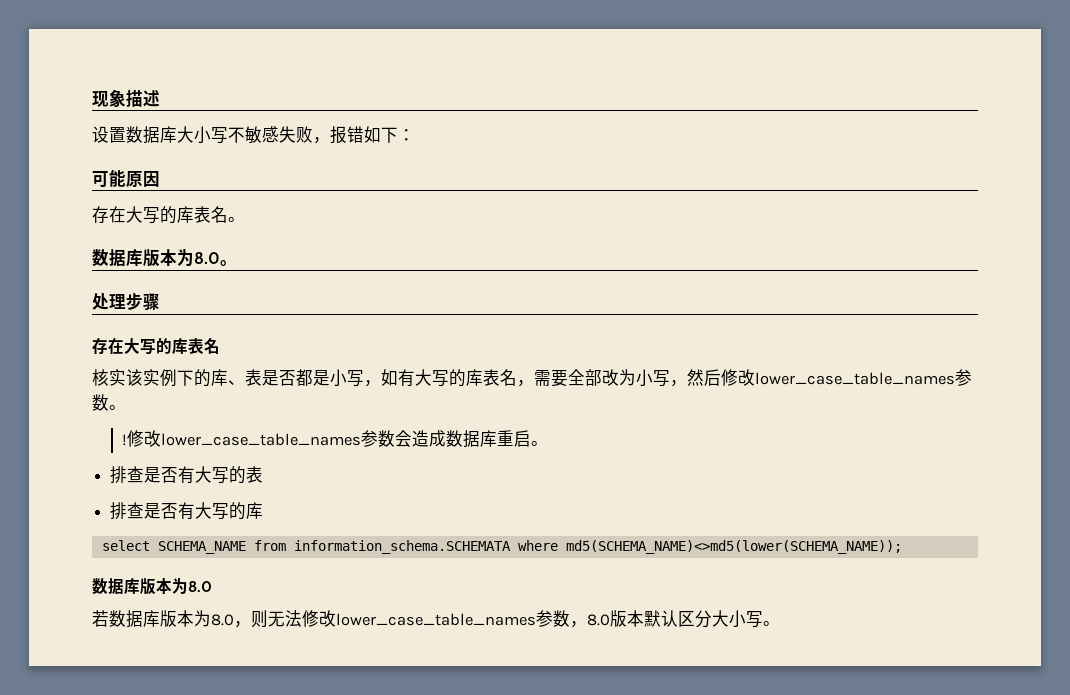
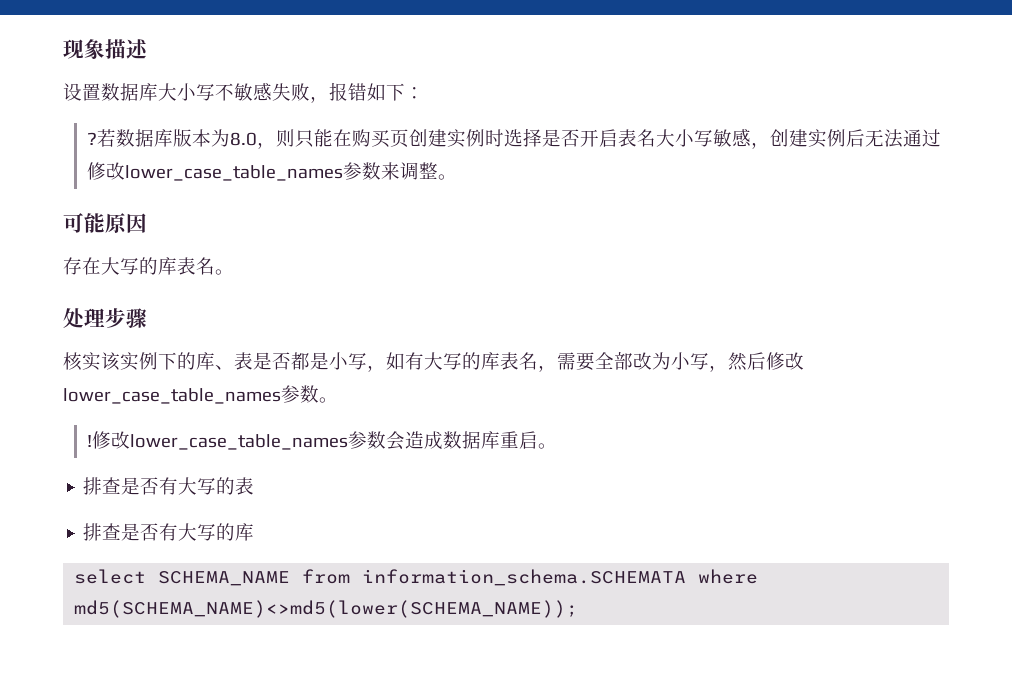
+ ?若数据库版本为8.0，则只能在购买页创建实例时选择是否开启表名大小写敏感，创建实例后无法通过修改lower_case_table_names参数来调整。
- 数据库版本为8.0。
  处理步骤
- 存在大写的库表名
  select SCHEMA_NAME from information_schema.SCHEMATA where md5(SCHEMA_NAME)<>md5(lower(SCHEMA_NAME));
- 数据库版本为8.0
- 若数据库版本为8.0，则无法修改lower_case_table_names参数，8.0版本默认区分大小写。

